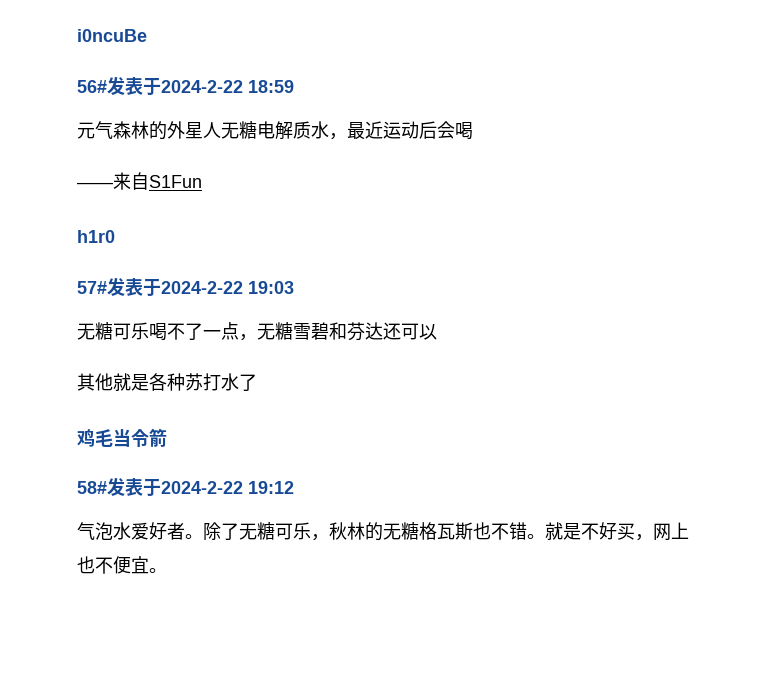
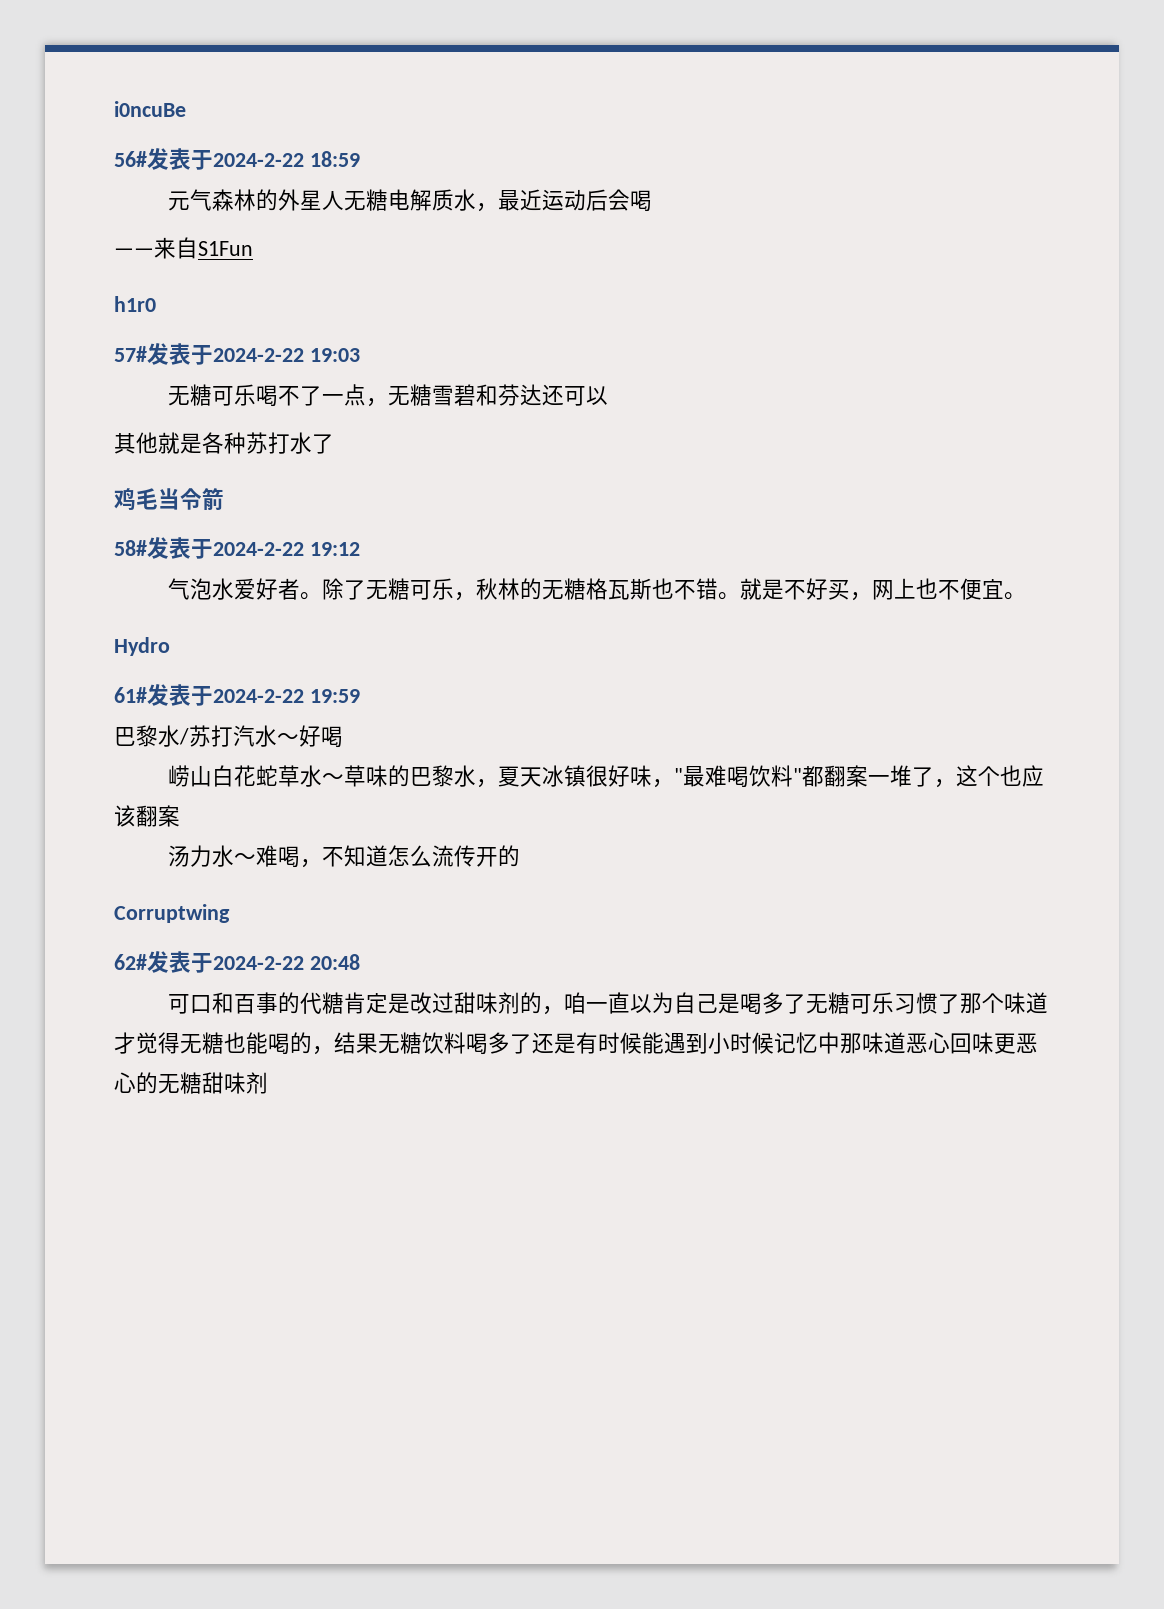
+ Hydro
+ 61#发表于2024-2-22 19:59
+ 巴黎水/苏打汽水～好喝
+ 崂山白花蛇草水～草味的巴黎水，夏天冰镇很好味，"最难喝饮料"都翻案一堆了，这个也应该翻案
+ 汤力水～难喝，不知道怎么流传开的
+ Corruptwing
+ 62#发表于2024-2-22 20:48
+ 可口和百事的代糖肯定是改过甜味剂的，咱一直以为自己是喝多了无糖可乐习惯了那个味道才觉得无糖也能喝的，结果无糖饮料喝多了还是有时候能遇到小时候记忆中那味道恶心回味更恶心的无糖甜味剂

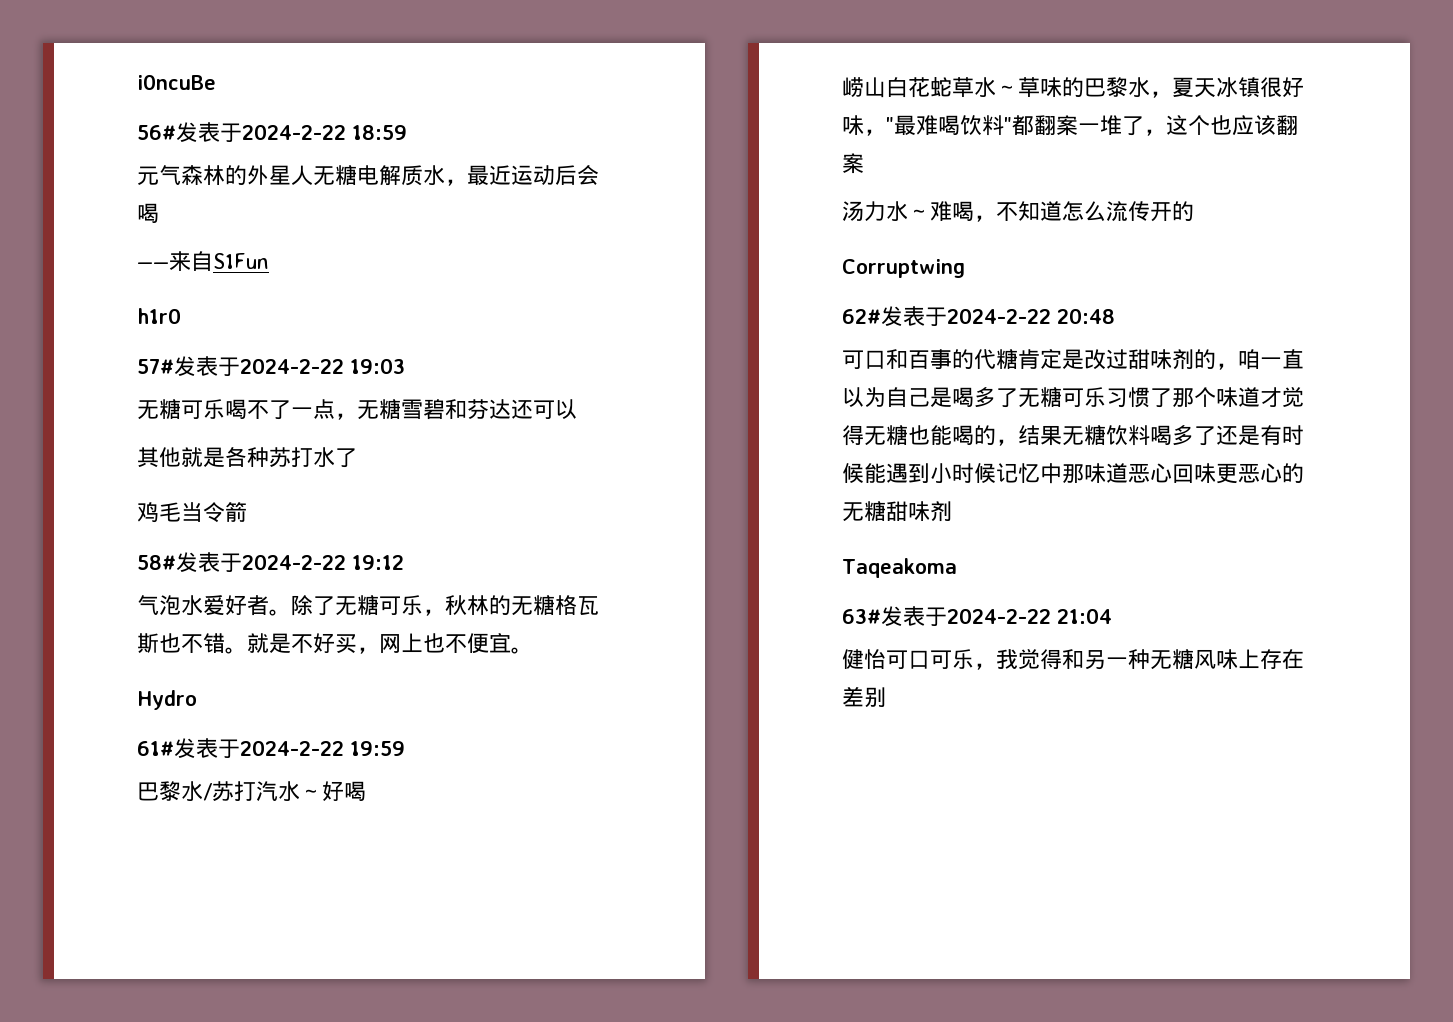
+ Taqeakoma
+ 63#发表于2024-2-22 21:04
+ 健怡可口可乐，我觉得和另一种无糖风味上存在差别

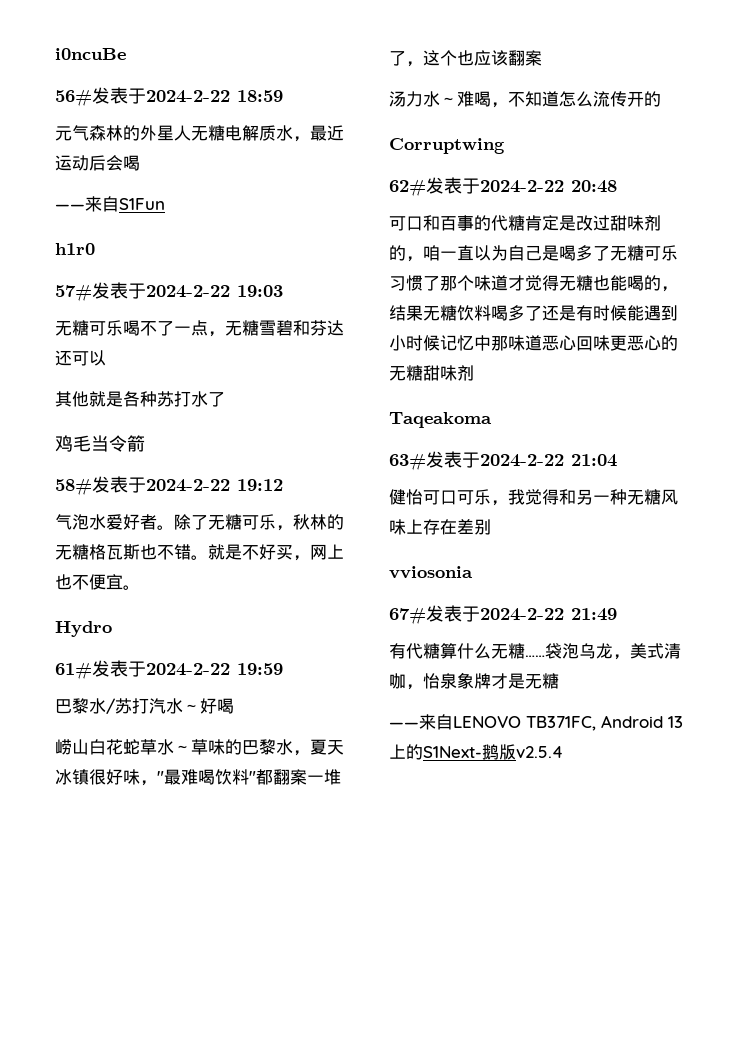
+ vviosonia
+ 67#发表于2024-2-22 21:49
+ 有代糖算什么无糖……袋泡乌龙，美式清咖，怡泉象牌才是无糖
+ ——来自LENOVO TB371FC, Android 13上的S1Next-鹅版v2.5.4

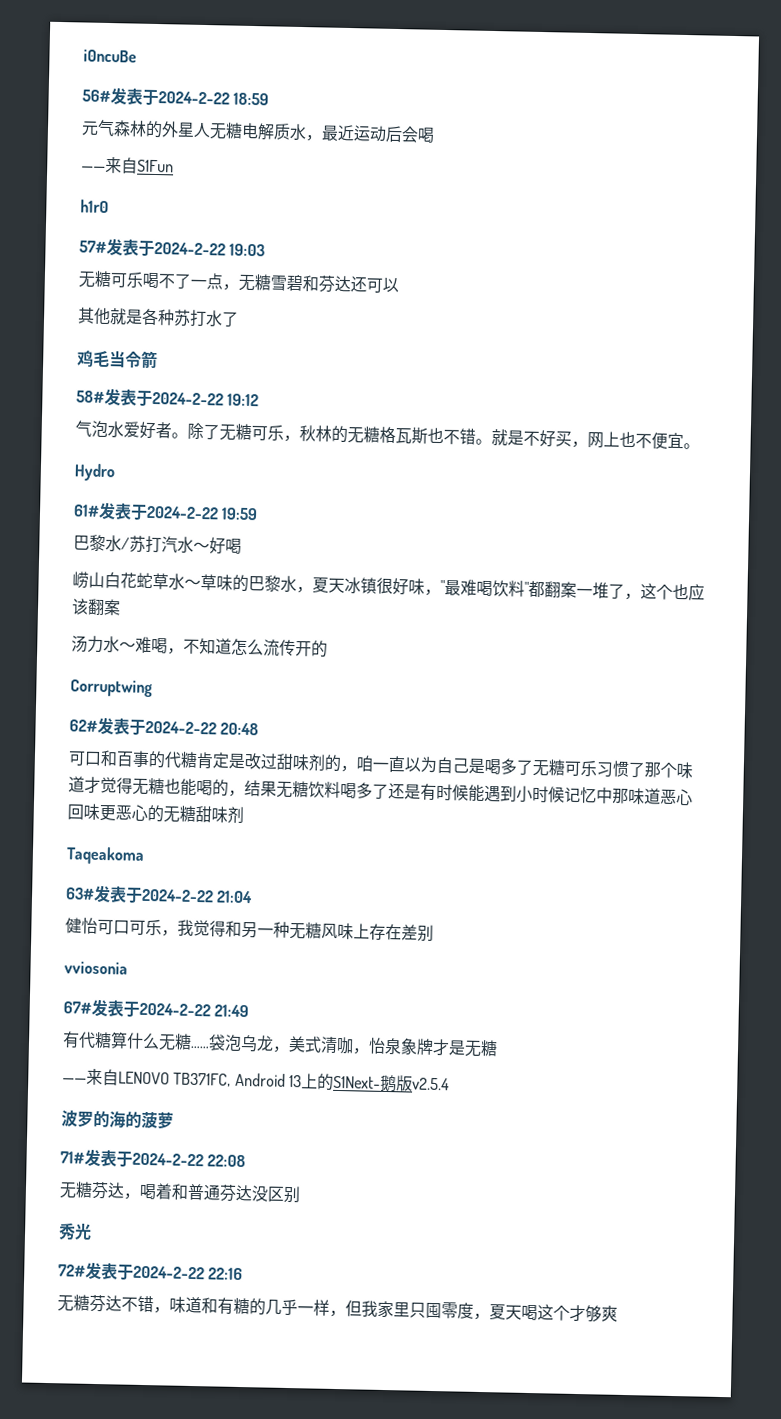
+ 波罗的海的菠萝
+ 71#发表于2024-2-22 22:08
+ 无糖芬达，喝着和普通芬达没区别
+ 秀光
+ 72#发表于2024-2-22 22:16
+ 无糖芬达不错，味道和有糖的几乎一样，但我家里只囤零度，夏天喝这个才够爽

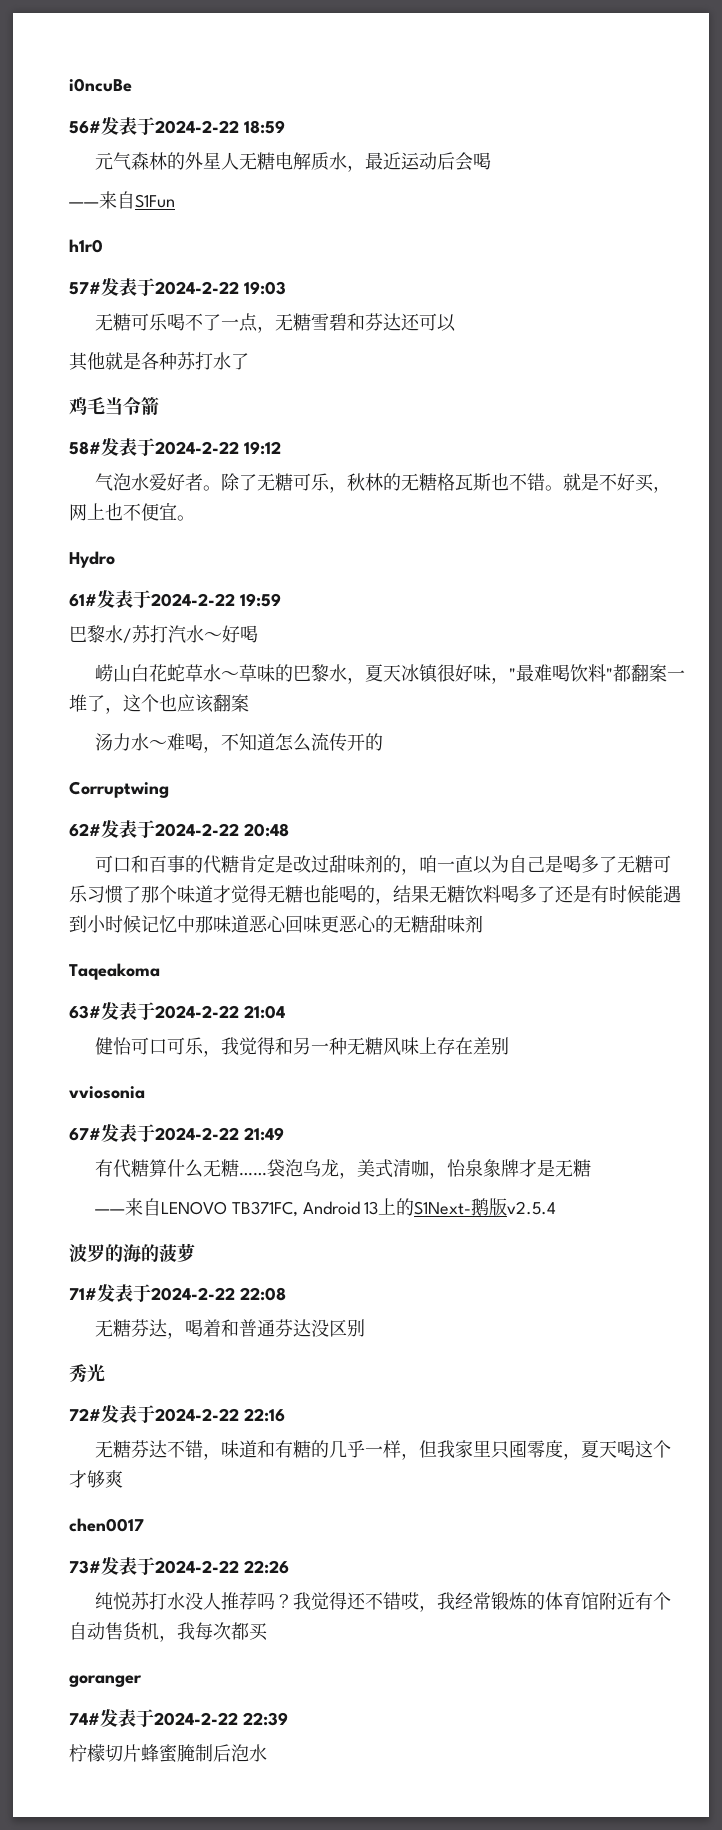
+ chen0017
+ 73#发表于2024-2-22 22:26
+ 纯悦苏打水没人推荐吗？我觉得还不错哎，我经常锻炼的体育馆附近有个自动售货机，我每次都买
+ goranger
+ 74#发表于2024-2-22 22:39
+ 柠檬切片蜂蜜腌制后泡水

